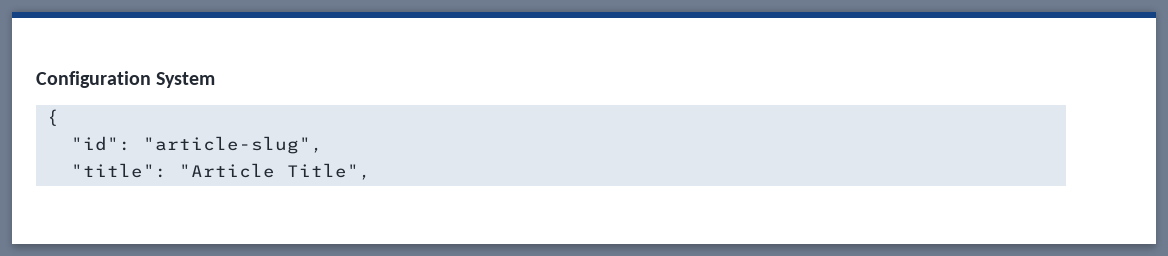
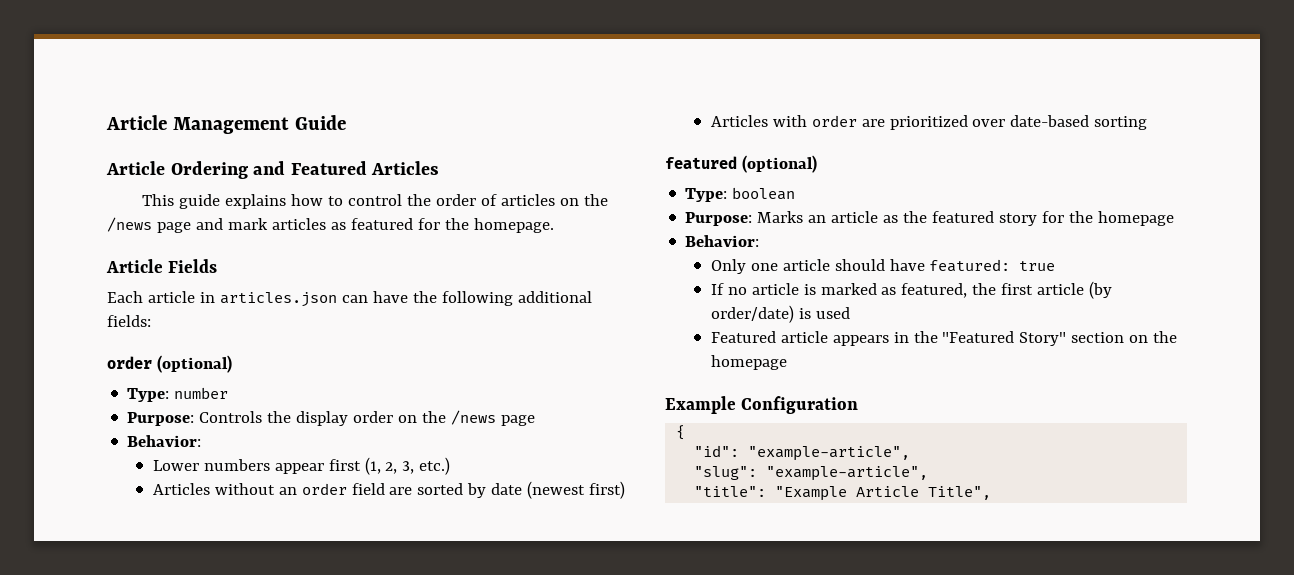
- Configuration System
+ Article Management Guide
+ Article Ordering and Featured Articles
+ This guide explains how to control the order of articles on the /news page and mark articles as featured for the homepage.
+ Article Fields
+ Each article in articles.json can have the following additional fields:
+ order (optional)
+ Type: number
+ Purpose: Controls the display order on the /news page
+ Behavior:
+ Lower numbers appear first (1, 2, 3, etc.)
+ Articles without an order field are sorted by date (newest first)
+ Articles with order are prioritized over date-based sorting
+ featured (optional)
+ Type: boolean
+ Purpose: Marks an article as the featured story for the homepage
+ Behavior:
+ Only one article should have featured: true
+ If no article is marked as featured, the first article (by order/date) is used
+ Featured article appears in the "Featured Story" section on the homepage
+ Example Configuration
- "id": "article-slug",
+ "id": "example-article",
+ "slug": "example-article",
- "title": "Article Title",
+ "title": "Example Article Title",

